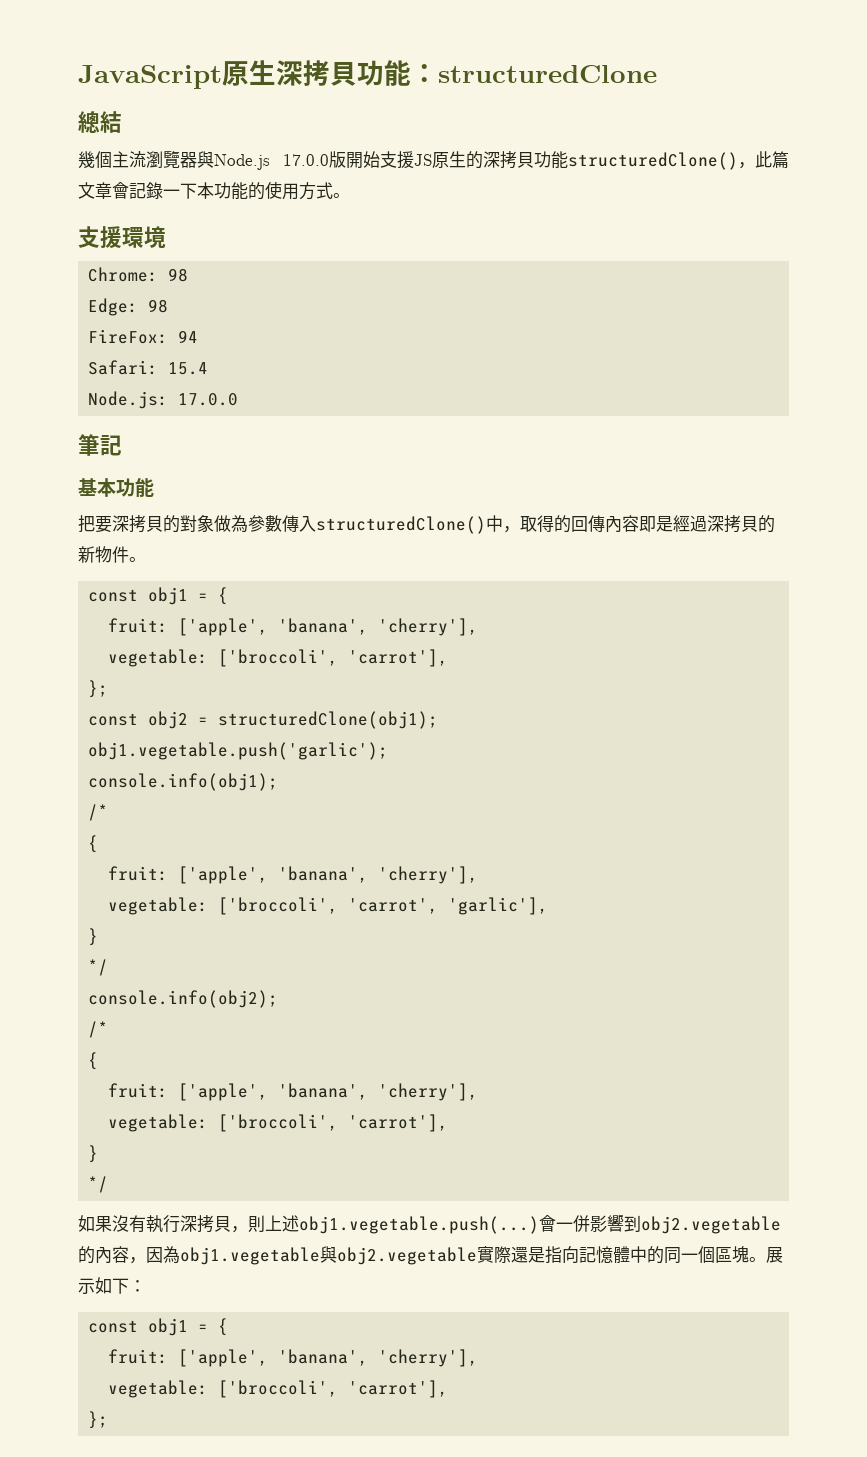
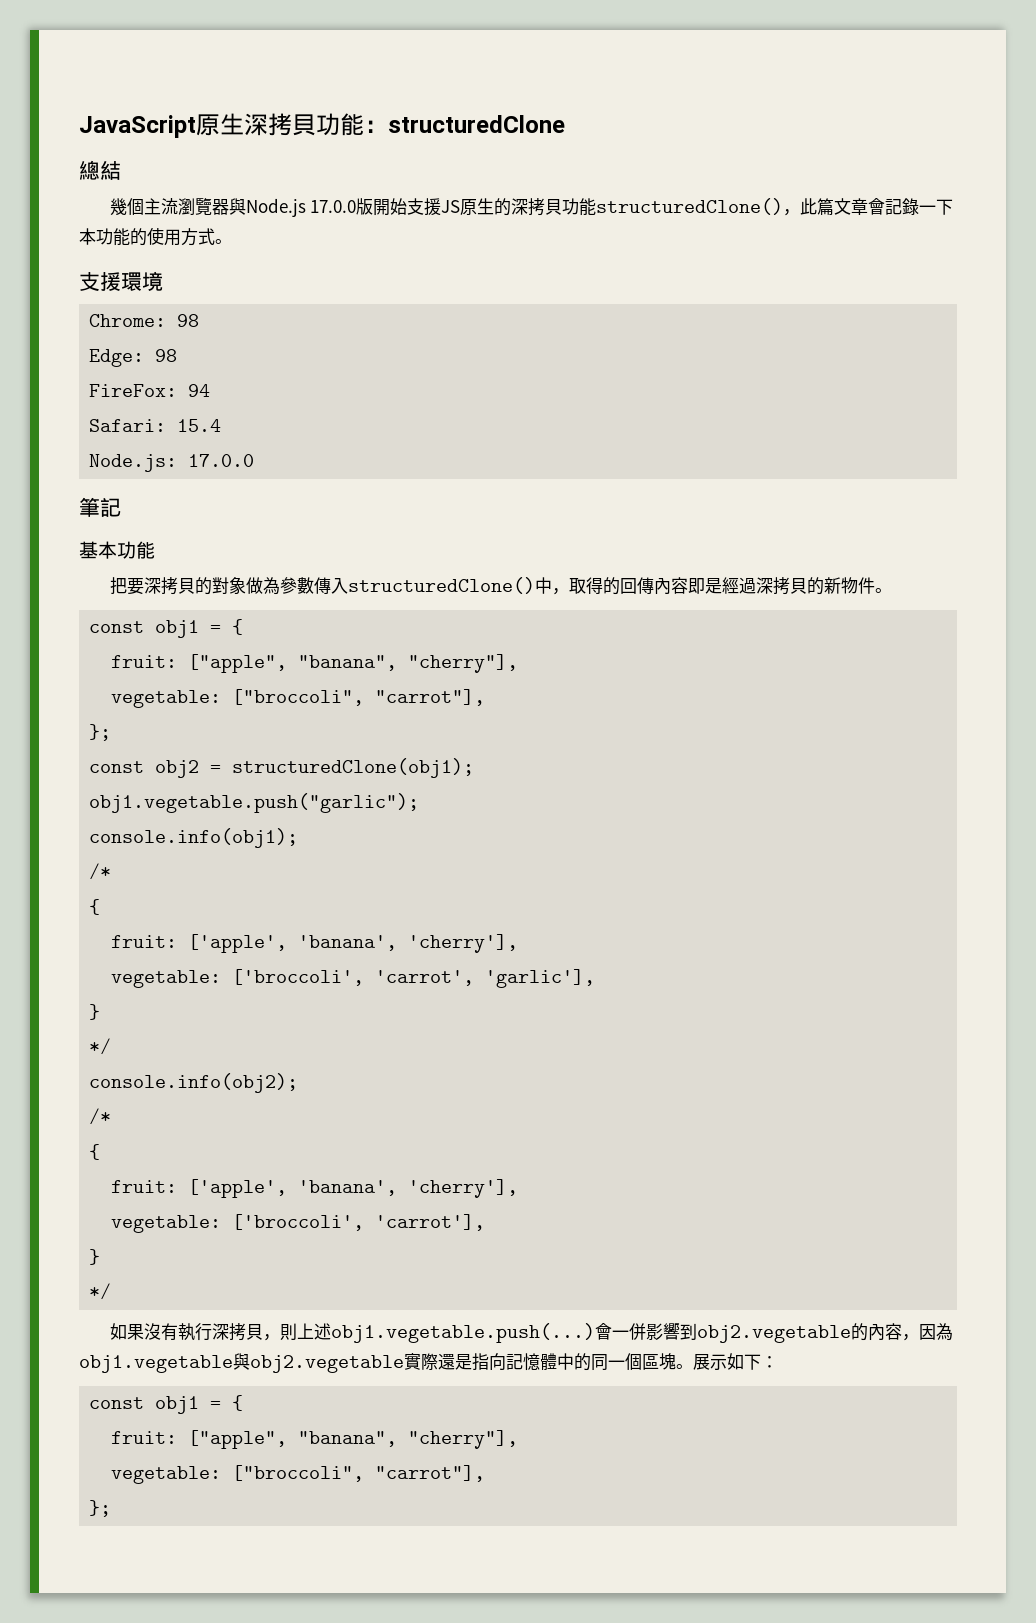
  把要深拷貝的對象做為參數傳入structuredClone()中，取得的回傳內容即是經過深拷貝的新物件。
  const obj1 = {
- fruit: ['apple', 'banana', 'cherry'],
- vegetable: ['broccoli', 'carrot'],
+ fruit: ["apple", "banana", "cherry"],
+ vegetable: ["broccoli", "carrot"],
- obj1.vegetable.push('garlic');
+ obj1.vegetable.push("garlic");
  展示如下：
  const obj1 = {
- fruit: ['apple', 'banana', 'cherry'],
- vegetable: ['broccoli', 'carrot'],
+ fruit: ["apple", "banana", "cherry"],
+ vegetable: ["broccoli", "carrot"],

